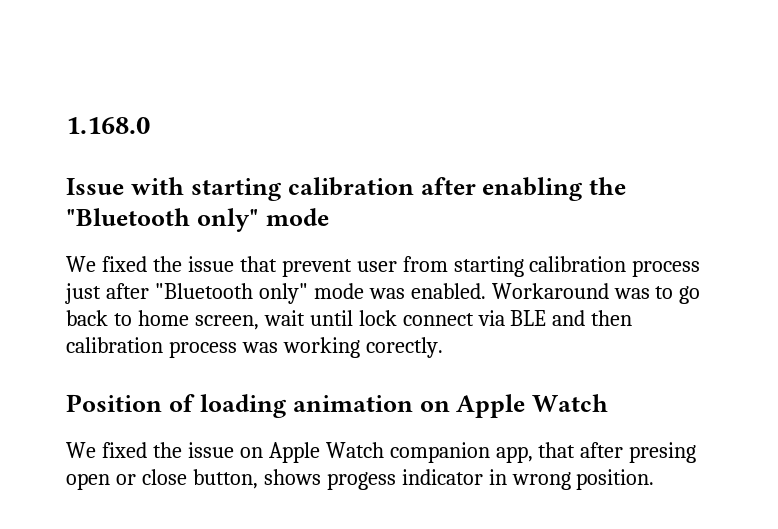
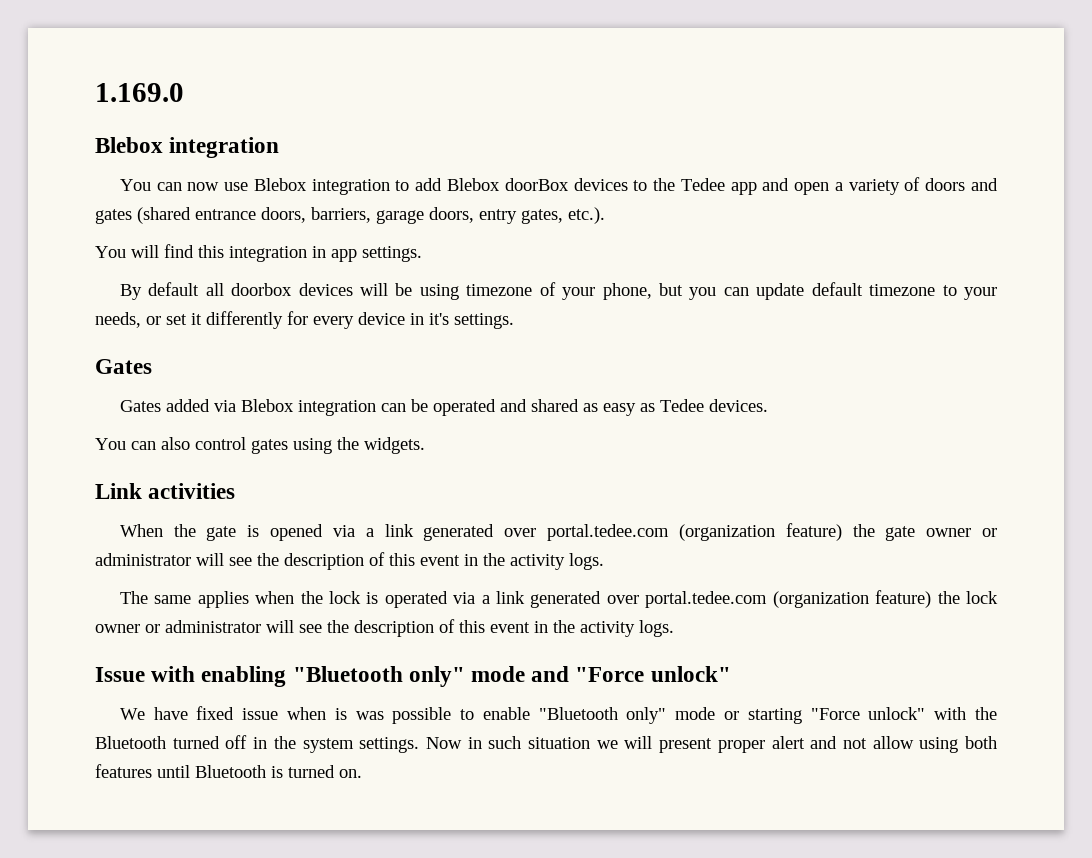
- 1.168.0
- Issue with starting calibration after enabling the "Bluetooth only" mode
- We fixed the issue that prevent user from starting calibration process just after "Bluetooth only" mode was enabled. Workaround was to go back to home screen, wait until lock connect via BLE and then calibration process was working corectly.
- Position of loading animation on Apple Watch
- We fixed the issue on Apple Watch companion app, that after presing open or close button, shows progess indicator in wrong position.
+ 1.169.0
+ Blebox integration
+ You can now use Blebox integration to add Blebox doorBox devices to the Tedee app and open a variety of doors and gates (shared entrance doors, barriers, garage doors, entry gates, etc.).
+ You will find this integration in app settings.
+ By default all doorbox devices will be using timezone of your phone, but you can update default timezone to your needs, or set it differently for every device in it's settings.
+ Gates
+ Gates added via Blebox integration can be operated and shared as easy as Tedee devices.
+ You can also control gates using the widgets.
+ Link activities
+ When the gate is opened via a link generated over portal.tedee.com (organization feature) the gate owner or administrator will see the description of this event in the activity logs.
+ The same applies when the lock is operated via a link generated over portal.tedee.com (organization feature) the lock owner or administrator will see the description of this event in the activity logs.
+ Issue with enabling "Bluetooth only" mode and "Force unlock"
+ We have fixed issue when is was possible to enable "Bluetooth only" mode or starting "Force unlock" with the Bluetooth turned off in the system settings. Now in such situation we will present proper alert and not allow using both features until Bluetooth is turned on.

